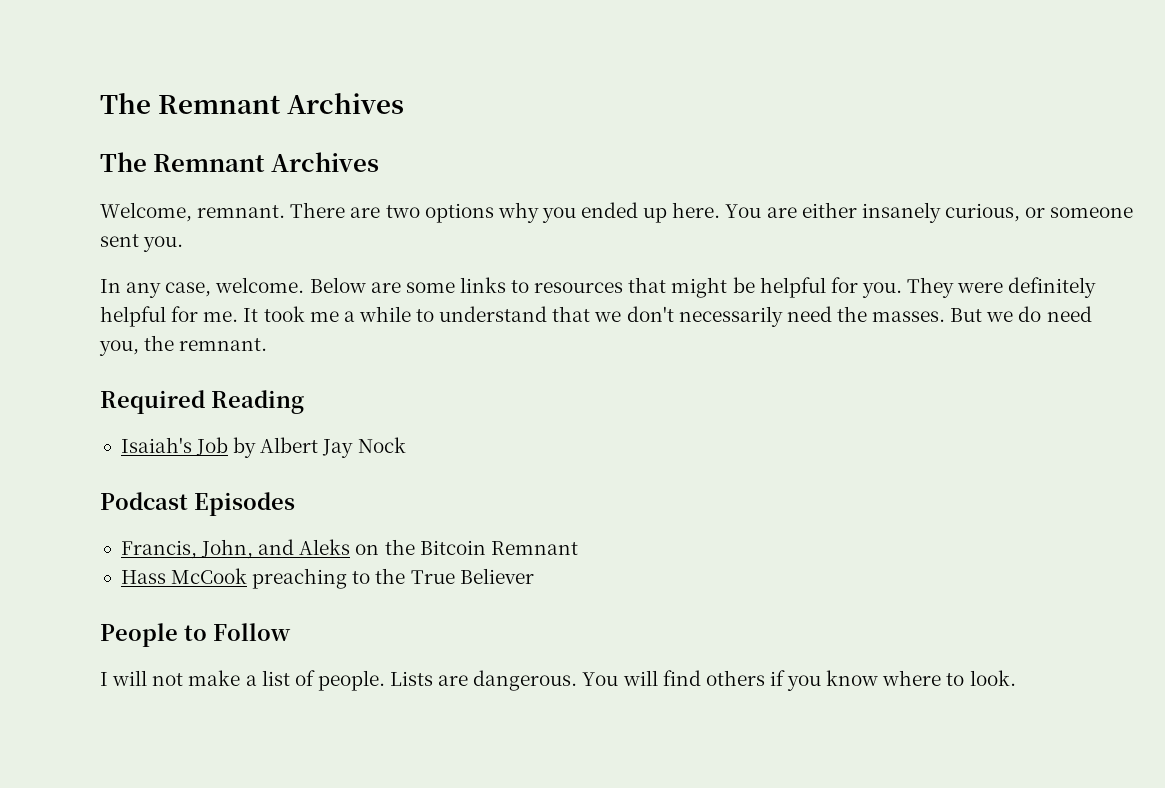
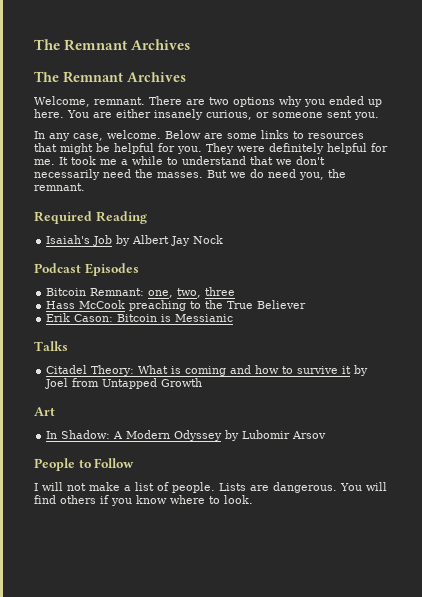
- Francis, John, and Aleks on the Bitcoin Remnant
+ Bitcoin Remnant: one, two, three
+ Erik Cason: Bitcoin is Messianic
+ Talks
+ Citadel Theory: What is coming and how to survive it by Joel from Untapped Growth
+ Art
+ In Shadow: A Modern Odyssey by Lubomir Arsov

